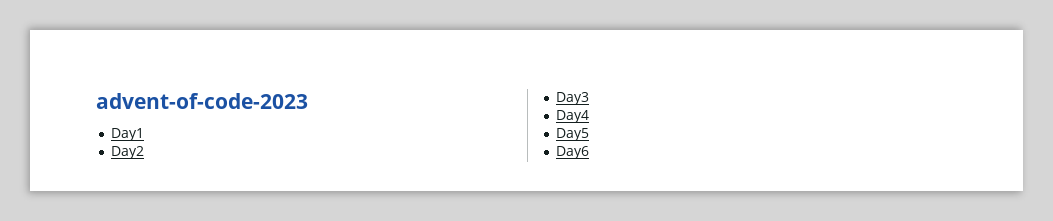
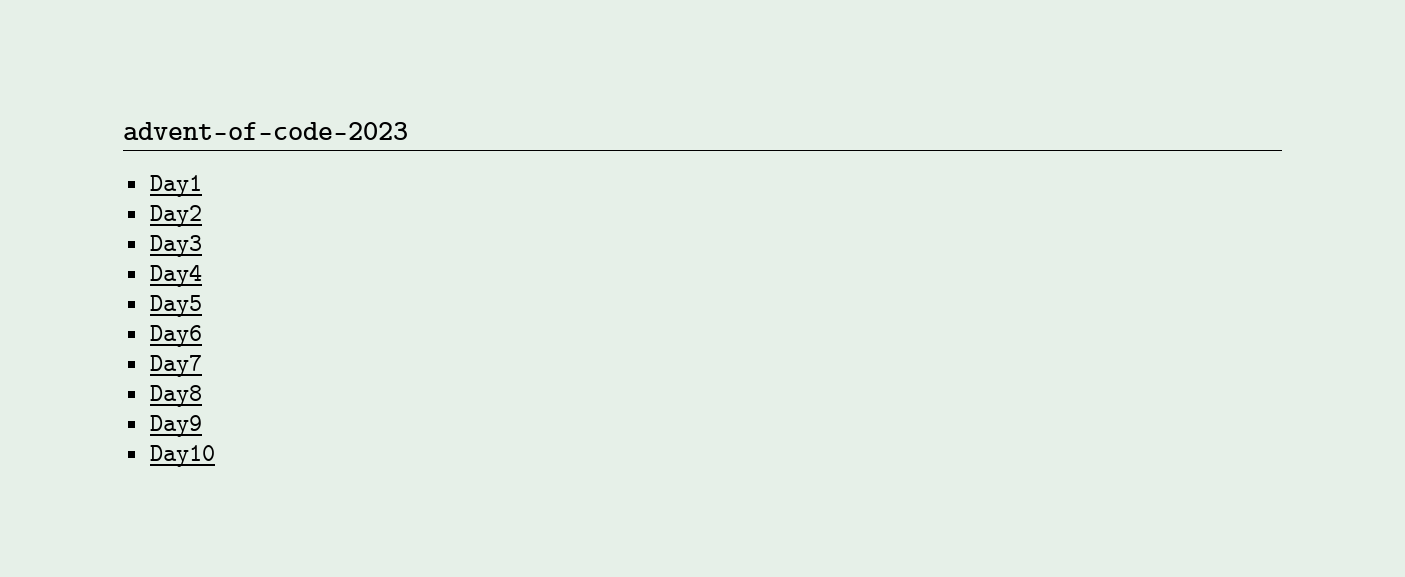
+ Day7
+ Day8
+ Day9
+ Day10

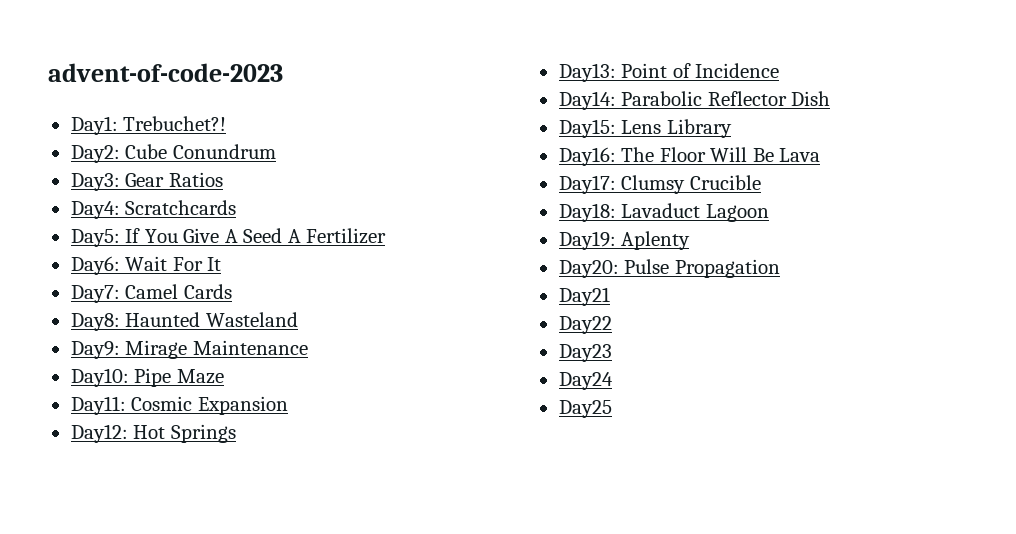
- Day1
- Day2
- Day3
- Day4
- Day5
- Day6
- Day7
- Day8
- Day9
- Day10
+ Day1: Trebuchet?!
+ Day2: Cube Conundrum
+ Day3: Gear Ratios
+ Day4: Scratchcards
+ Day5: If You Give A Seed A Fertilizer
+ Day6: Wait For It
+ Day7: Camel Cards
+ Day8: Haunted Wasteland
+ Day9: Mirage Maintenance
+ Day10: Pipe Maze
+ Day11: Cosmic Expansion
+ Day12: Hot Springs
+ Day13: Point of Incidence
+ Day14: Parabolic Reflector Dish
+ Day15: Lens Library
+ Day16: The Floor Will Be Lava
+ Day17: Clumsy Crucible
+ Day18: Lavaduct Lagoon
+ Day19: Aplenty
+ Day20: Pulse Propagation
+ Day21
+ Day22
+ Day23
+ Day24
+ Day25

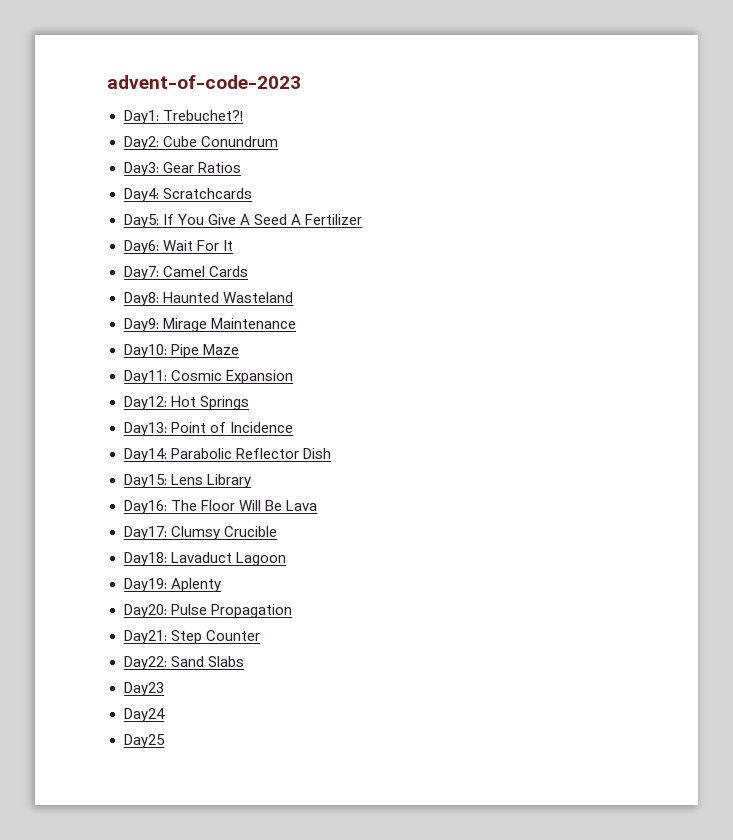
- Day21
- Day22
+ Day21: Step Counter
+ Day22: Sand Slabs

